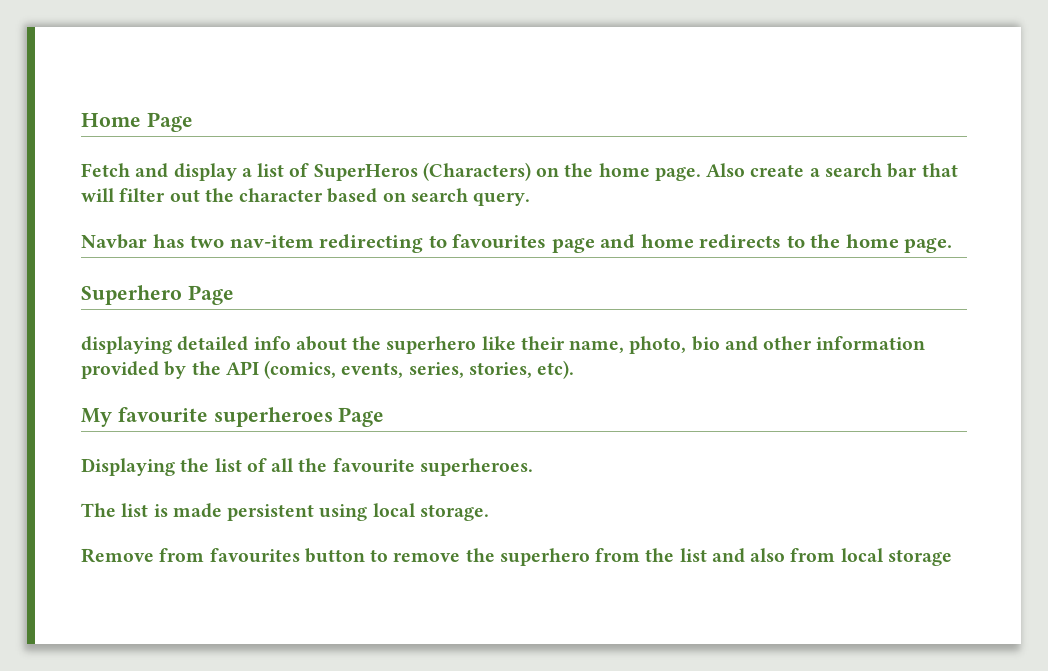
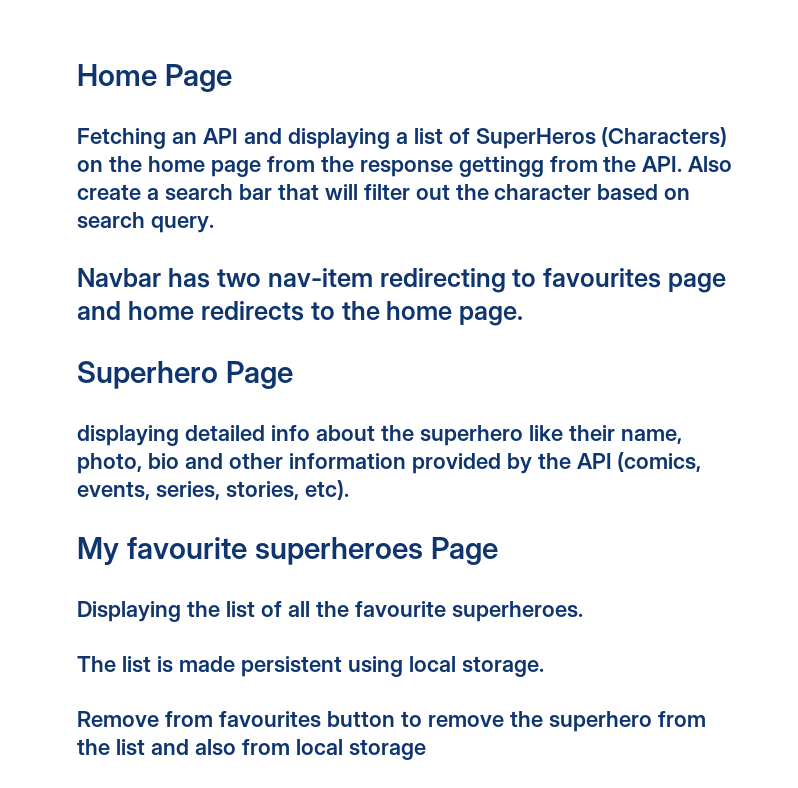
- Fetch and display a list of SuperHeros (Characters) on the home page. Also create a search bar that will filter out the character based on search query.
+ Fetching an API and displaying a list of SuperHeros (Characters) on the home page from the response gettingg from the API. Also create a search bar that will filter out the character based on search query.

